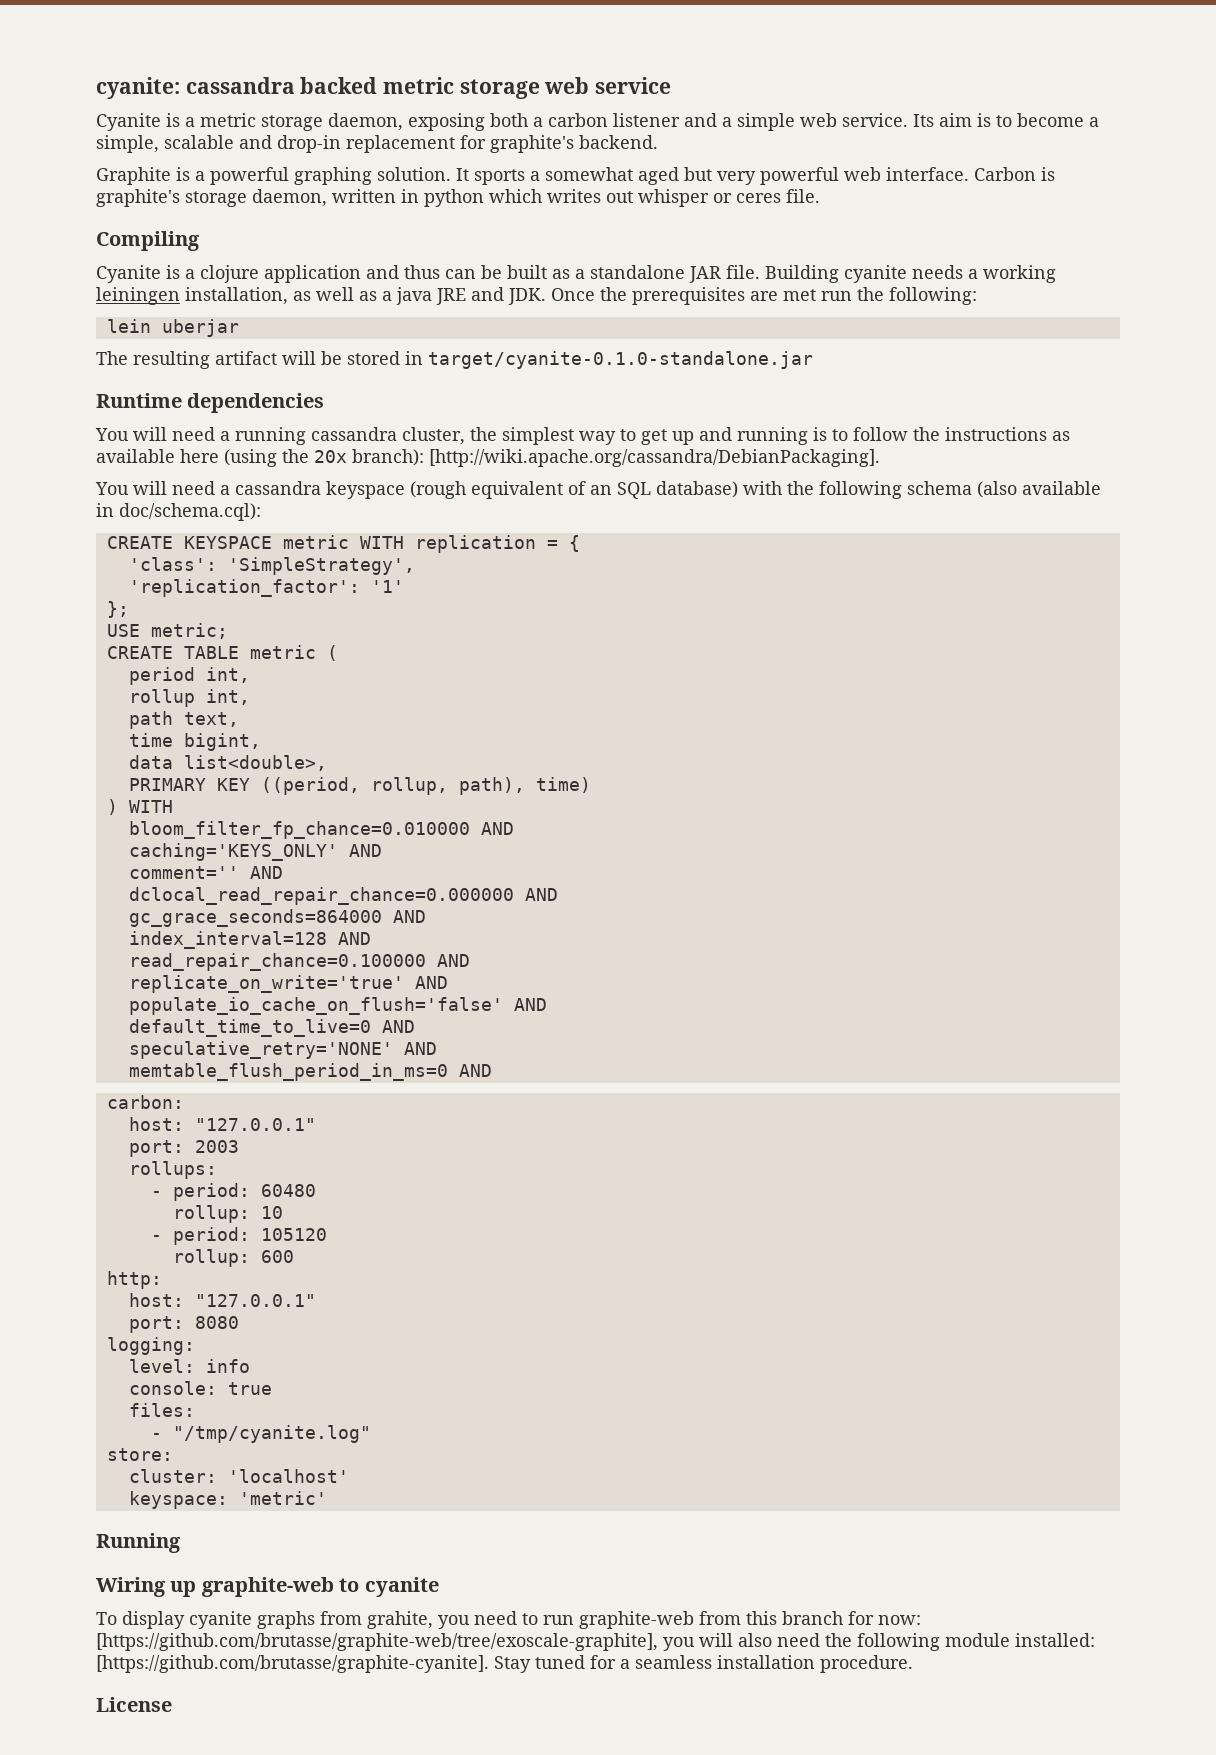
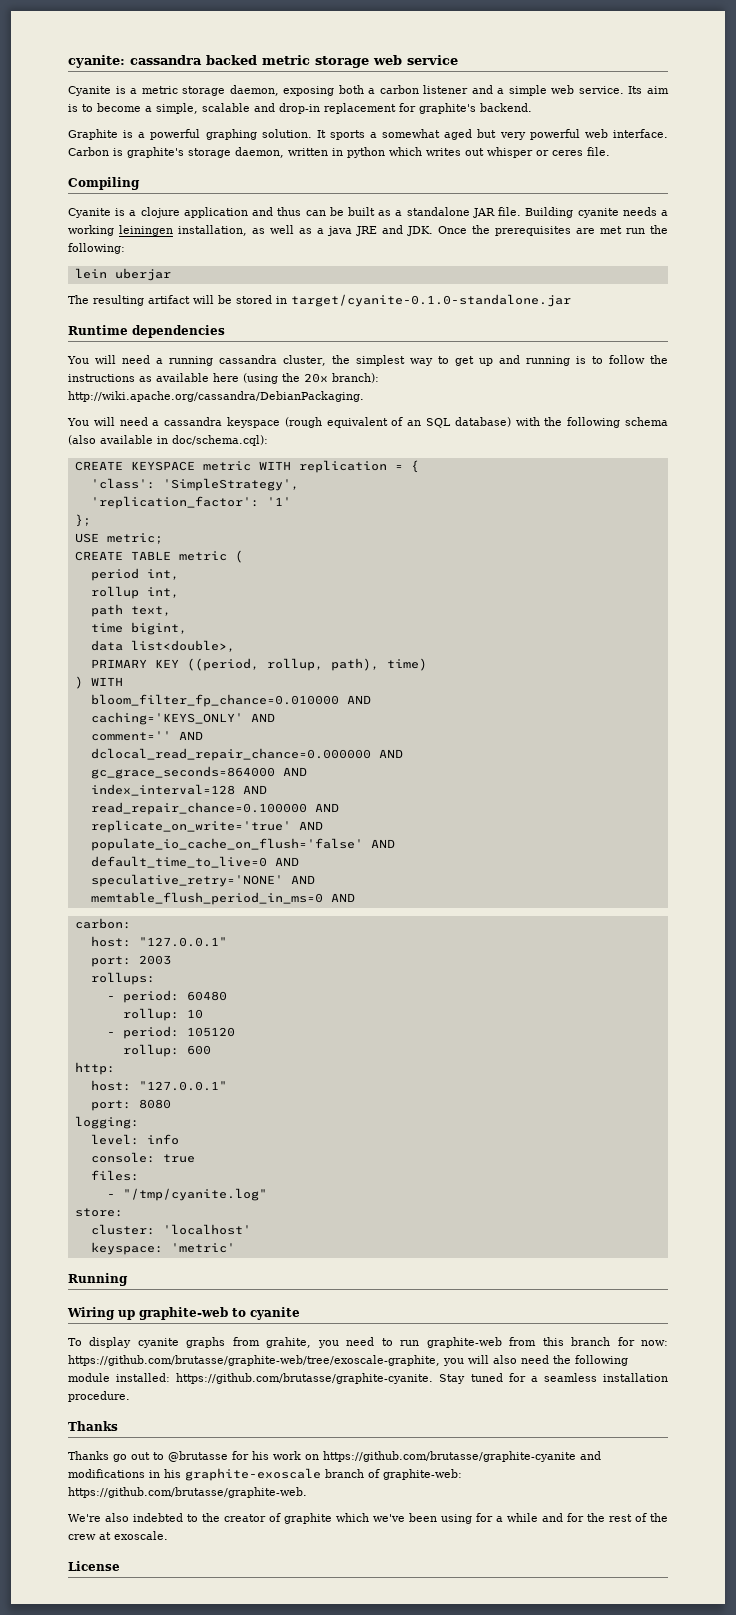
- You will need a running cassandra cluster, the simplest way to get up and running is to follow the instructions as available here (using the 20x branch): [http://wiki.apache.org/cassandra/DebianPackaging].
+ You will need a running cassandra cluster, the simplest way to get up and running is to follow the instructions as available here (using the 20x branch): http://wiki.apache.org/cassandra/DebianPackaging.
- To display cyanite graphs from grahite, you need to run graphite-web from this branch for now: [https://github.com/brutasse/graphite-web/tree/exoscale-graphite], you will also need the following module installed: [https://github.com/brutasse/graphite-cyanite]. Stay tuned for a seamless installation procedure.
+ To display cyanite graphs from grahite, you need to run graphite-web from this branch for now: https://github.com/brutasse/graphite-web/tree/exoscale-graphite, you will also need the following module installed: https://github.com/brutasse/graphite-cyanite. Stay tuned for a seamless installation procedure.
+ Thanks
+ Thanks go out to @brutasse for his work on https://github.com/brutasse/graphite-cyanite and modifications in his graphite-exoscale branch of graphite-web: https://github.com/brutasse/graphite-web.
+ We're also indebted to the creator of graphite which we've been using for a while and for the rest of the crew at exoscale.

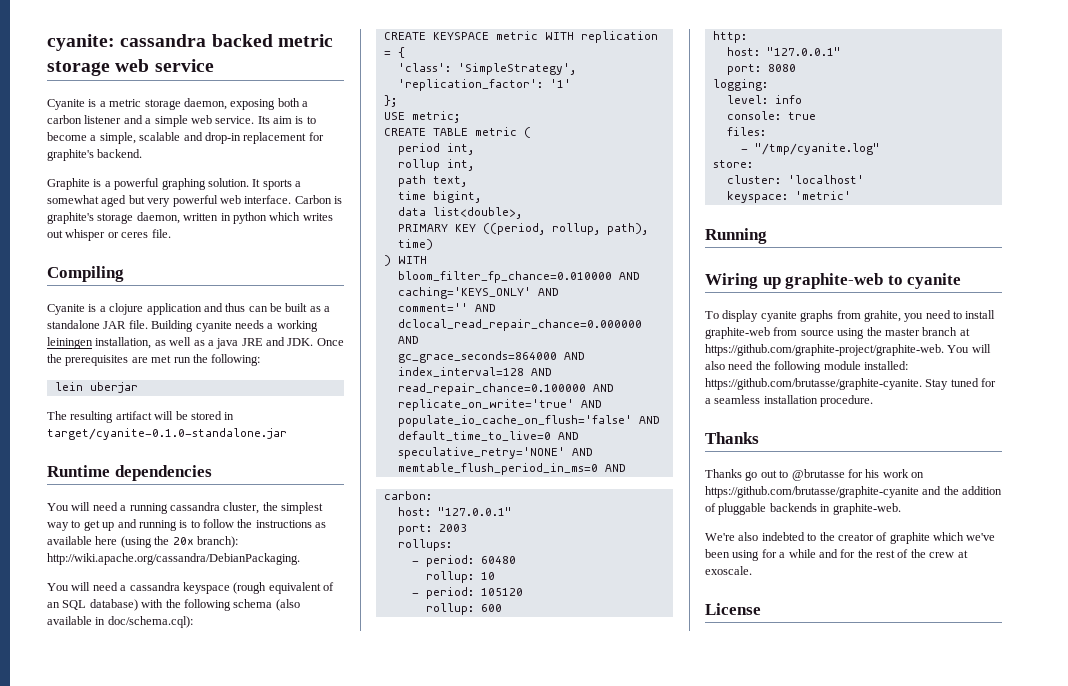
- To display cyanite graphs from grahite, you need to run graphite-web from this branch for now: https://github.com/brutasse/graphite-web/tree/exoscale-graphite, you will also need the following module installed: https://github.com/brutasse/graphite-cyanite. Stay tuned for a seamless installation procedure.
+ To display cyanite graphs from grahite, you need to install graphite-web from source using the master branch at https://github.com/graphite-project/graphite-web. You will also need the following module installed: https://github.com/brutasse/graphite-cyanite. Stay tuned for a seamless installation procedure.
- Thanks go out to @brutasse for his work on https://github.com/brutasse/graphite-cyanite and modifications in his graphite-exoscale branch of graphite-web: https://github.com/brutasse/graphite-web.
+ Thanks go out to @brutasse for his work on https://github.com/brutasse/graphite-cyanite and the addition of pluggable backends in graphite-web.

